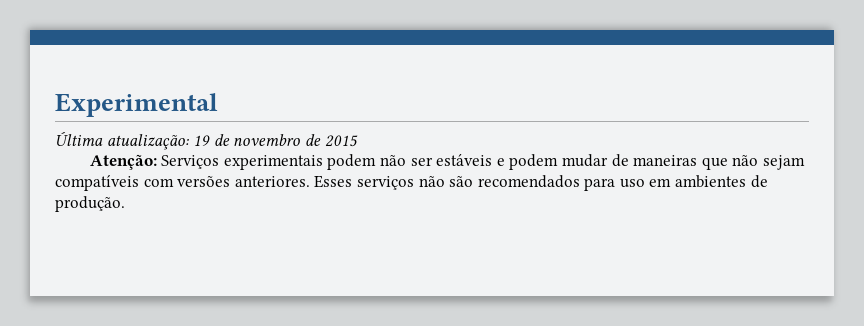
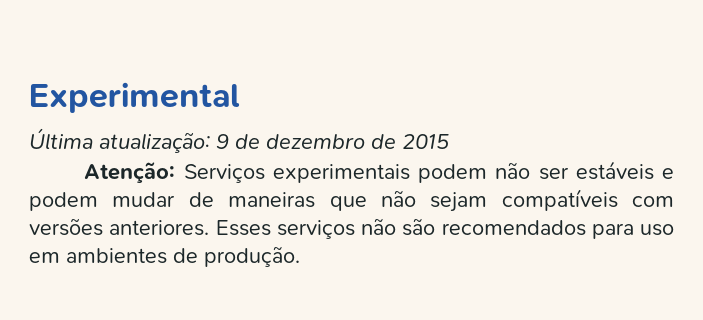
- Última atualização: 19 de novembro de 2015
+ Última atualização: 9 de dezembro de 2015

